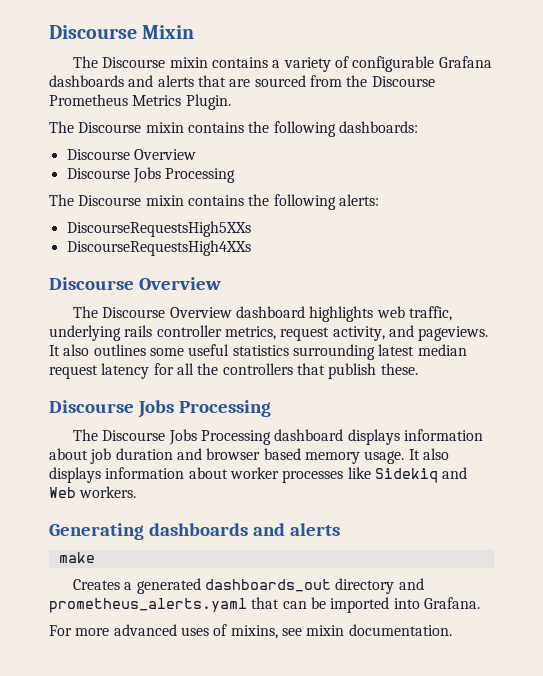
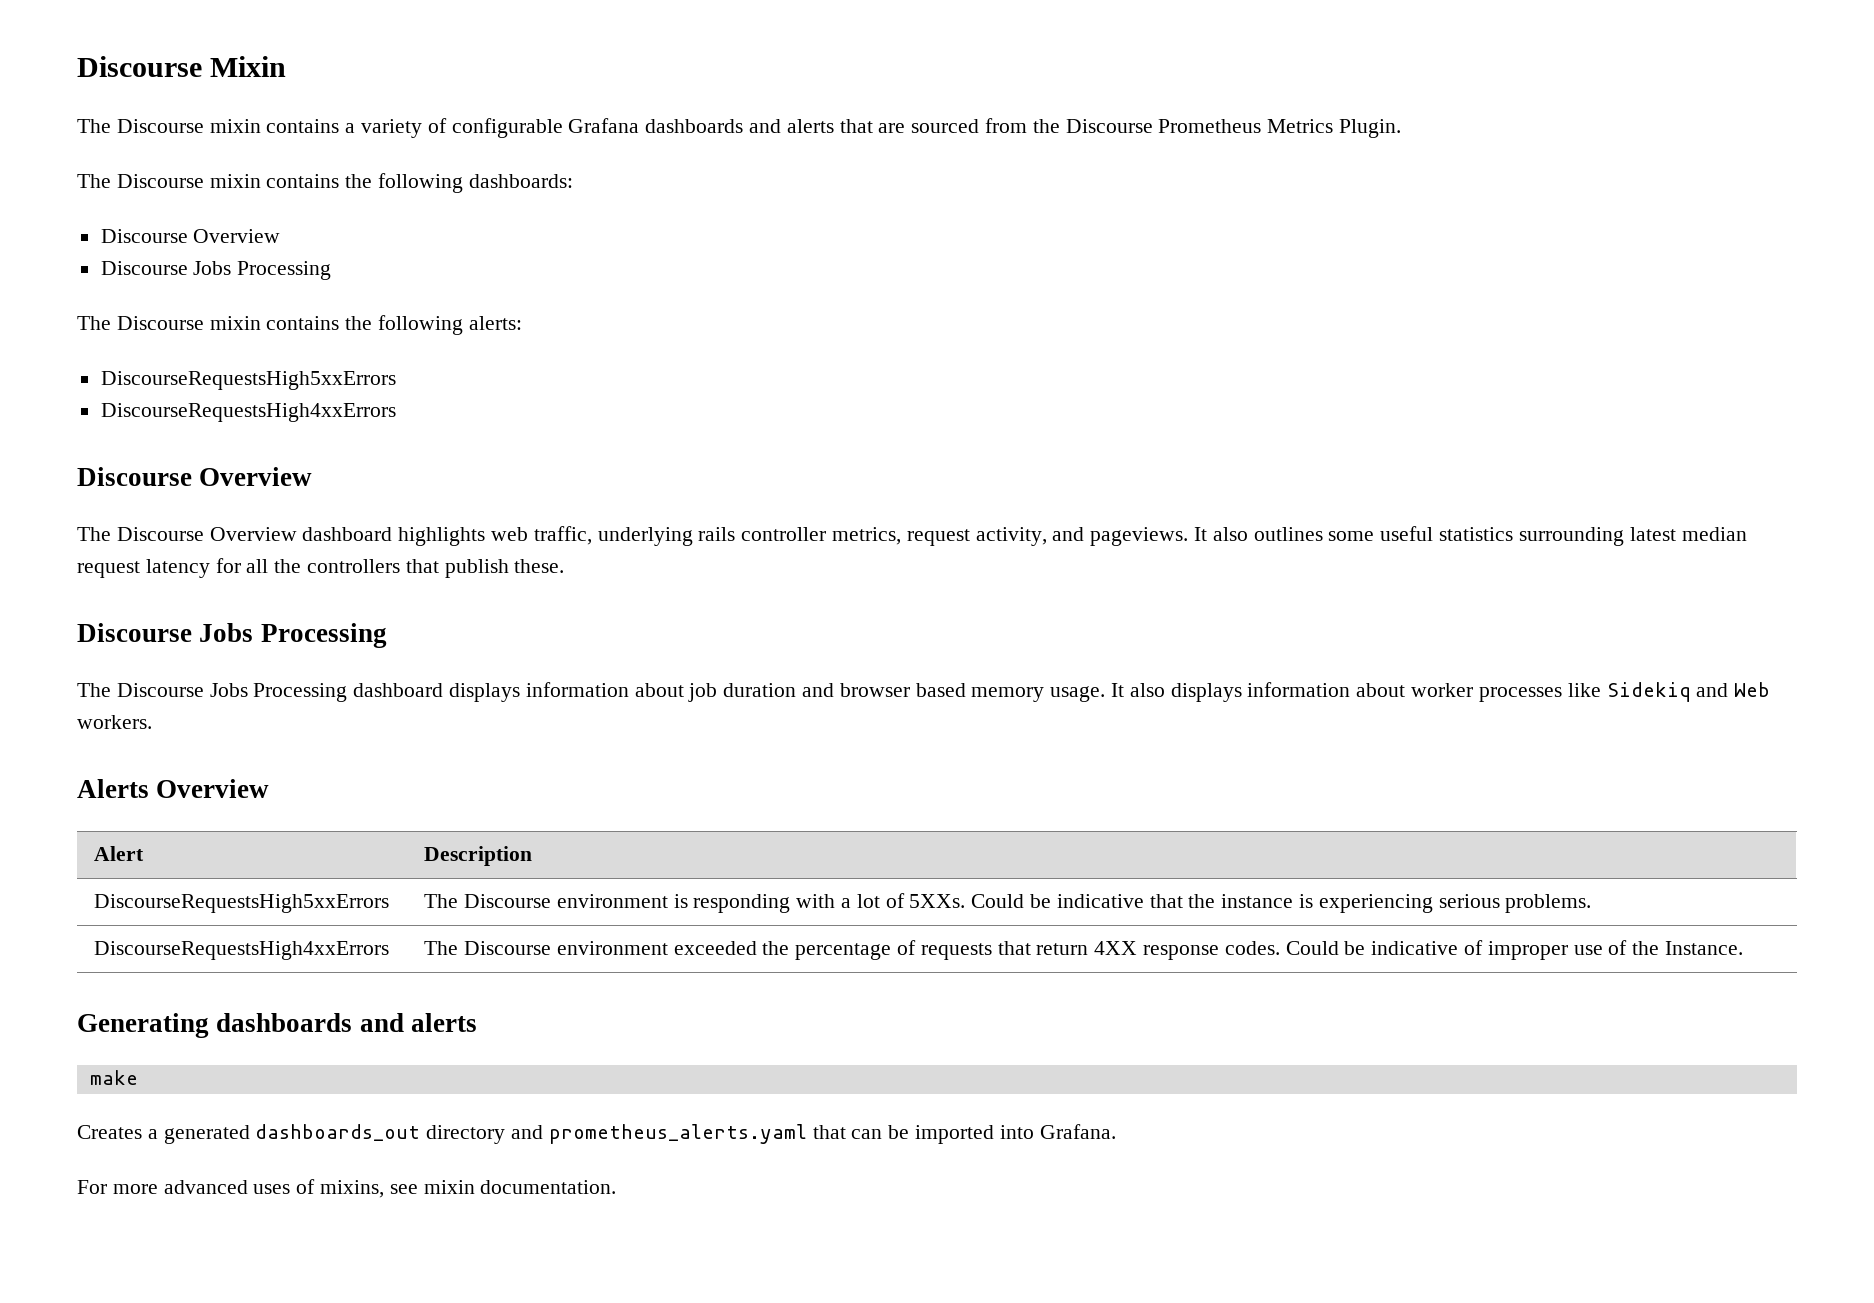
  The Discourse mixin contains the following alerts:
- DiscourseRequestsHigh5XXs
- DiscourseRequestsHigh4XXs
+ DiscourseRequestsHigh5xxErrors
+ DiscourseRequestsHigh4xxErrors
+ Alerts Overview
+ Alert | Description
+ DiscourseRequestsHigh5xxErrors | The Discourse environment is responding with a lot of 5XXs. Could be indicative that the instance is experiencing serious problems.
+ DiscourseRequestsHigh4xxErrors | The Discourse environment exceeded the percentage of requests that return 4XX response codes. Could be indicative of improper use of the Instance.

